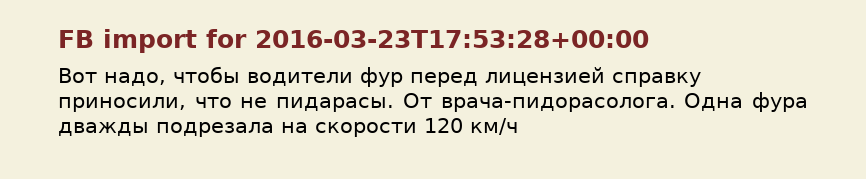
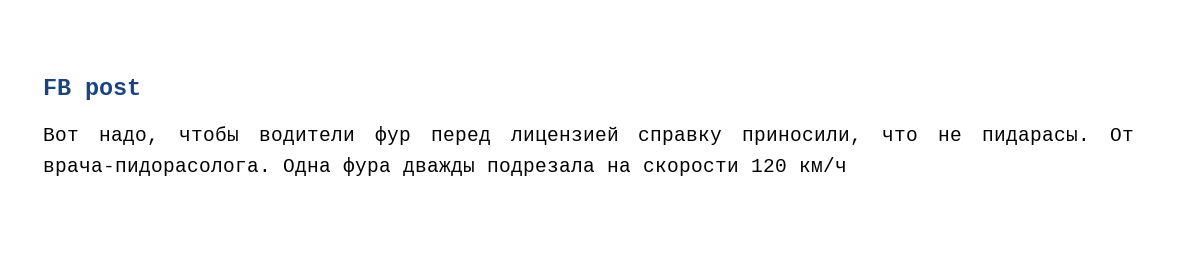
- FB import for 2016-03-23T17:53:28+00:00
+ FB post

